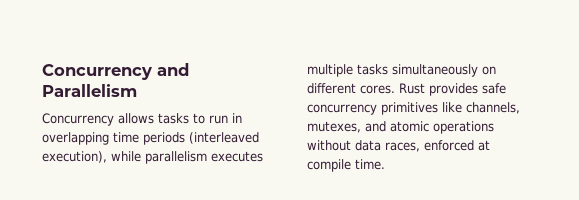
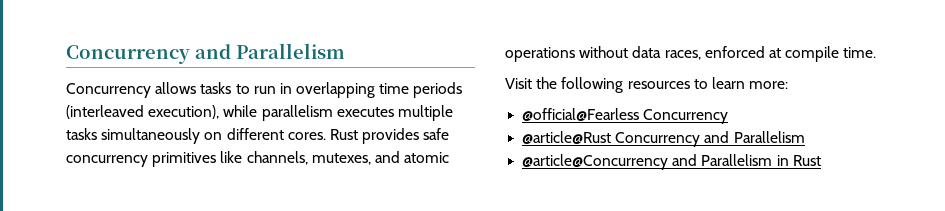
+ Visit the following resources to learn more:
+ @official@Fearless Concurrency
+ @article@Rust Concurrency and Parallelism
+ @article@Concurrency and Parallelism in Rust

